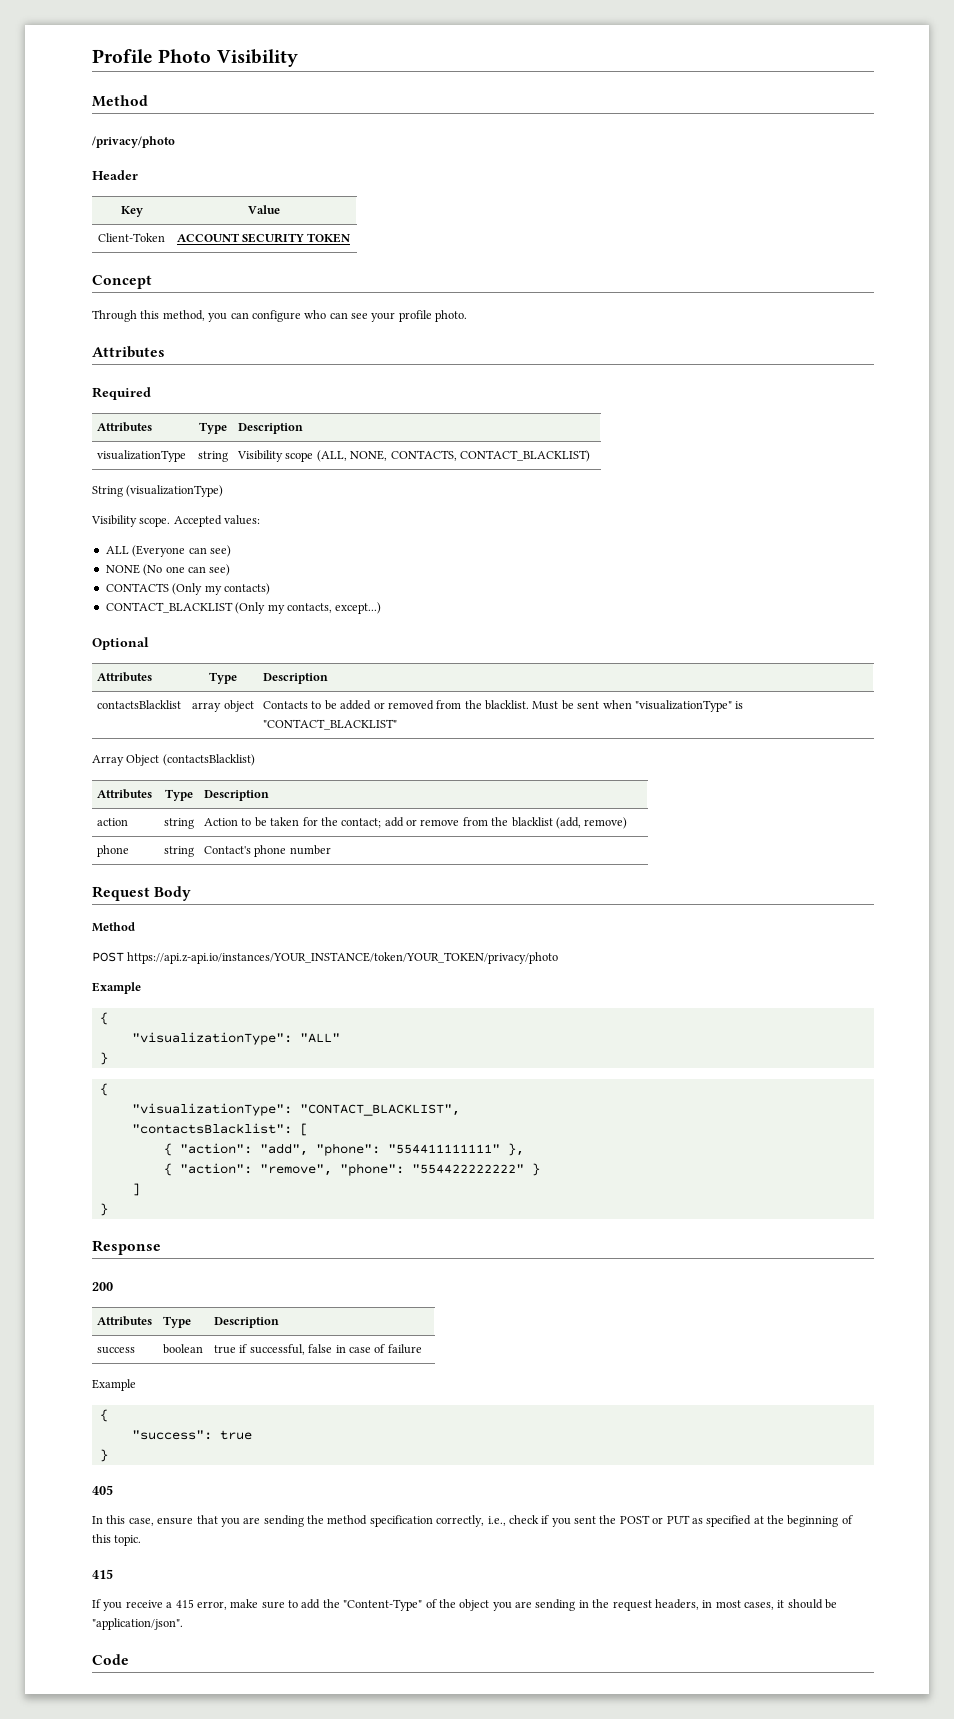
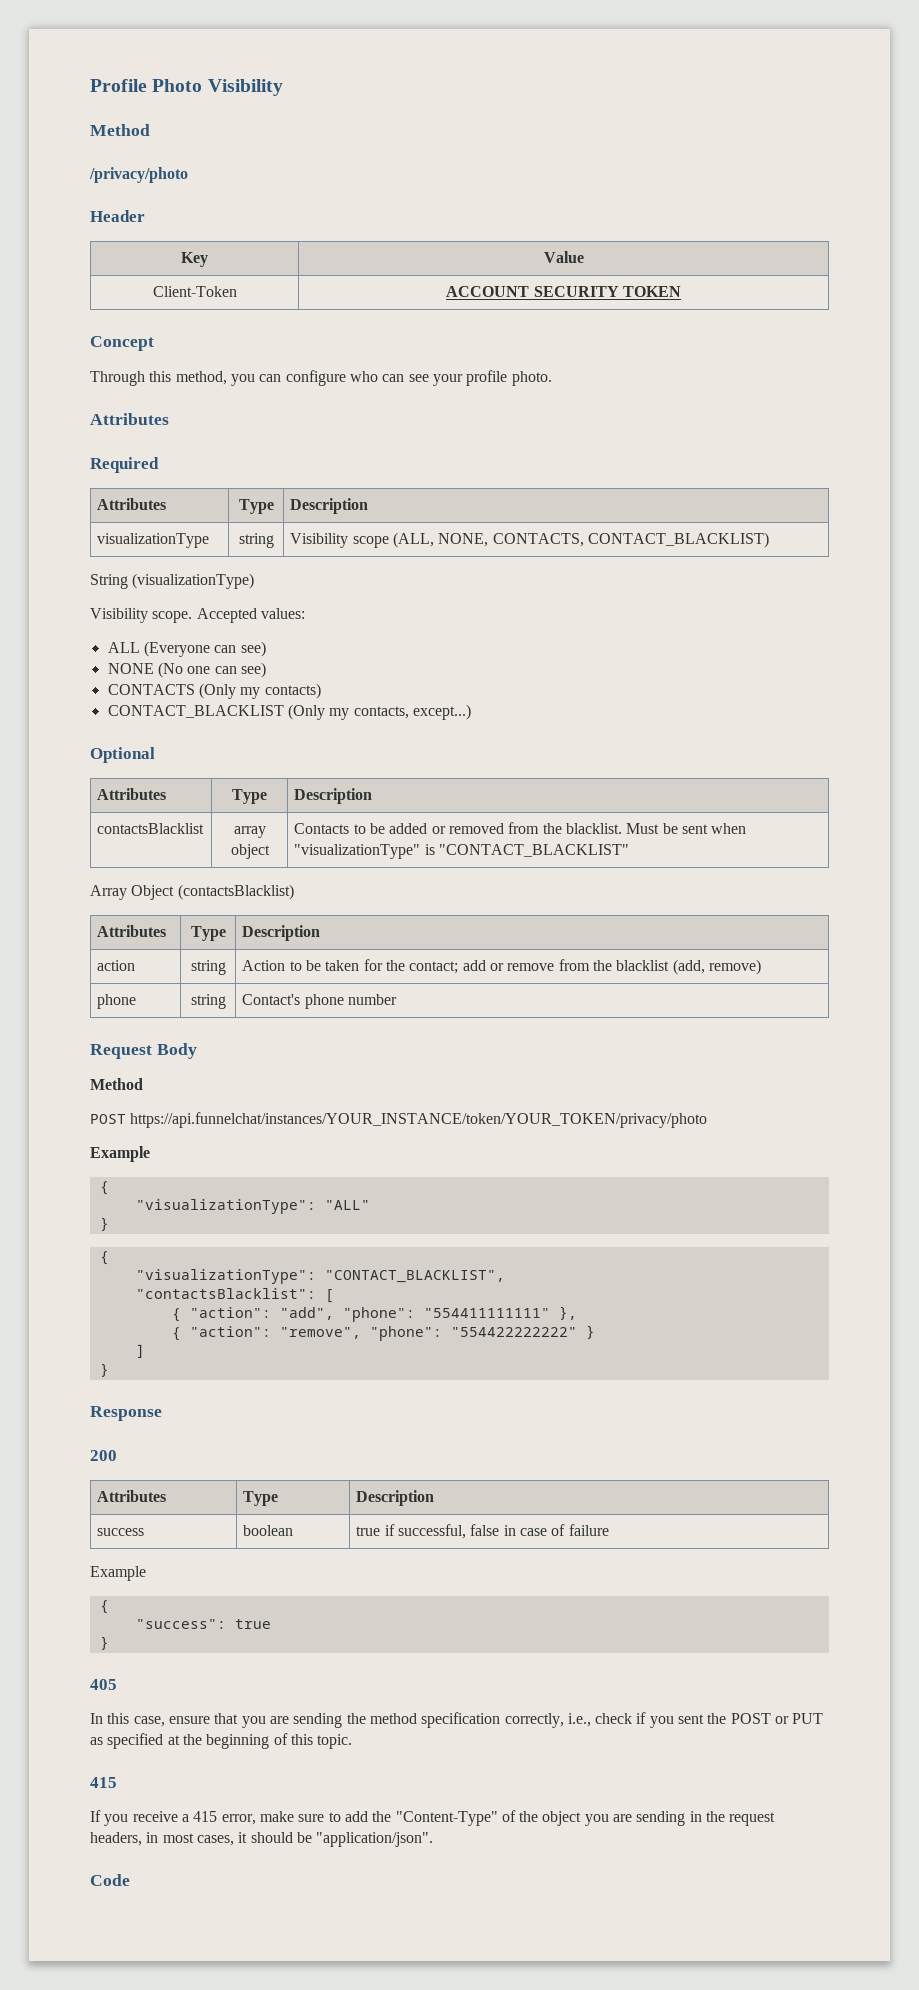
- POST https://api.z-api.io/instances/YOUR_INSTANCE/token/YOUR_TOKEN/privacy/photo
+ POST https://api.funnelchat/instances/YOUR_INSTANCE/token/YOUR_TOKEN/privacy/photo

